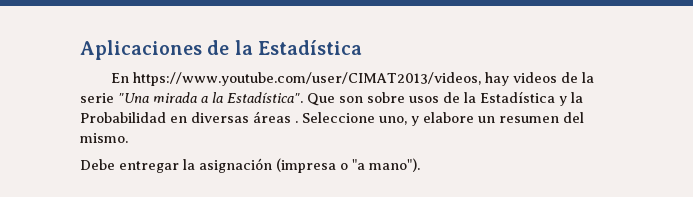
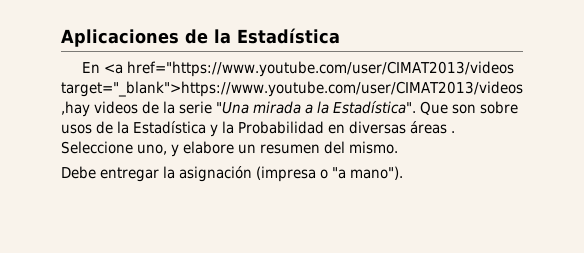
- En https://www.youtube.com/user/CIMAT2013/videos, hay videos de la serie "Una mirada a la Estadística".
+ En <a href="https://www.youtube.com/user/CIMAT2013/videos target="_blank">https://www.youtube.com/user/CIMAT2013/videos ,hay videos de la serie "Una mirada a la Estadística".

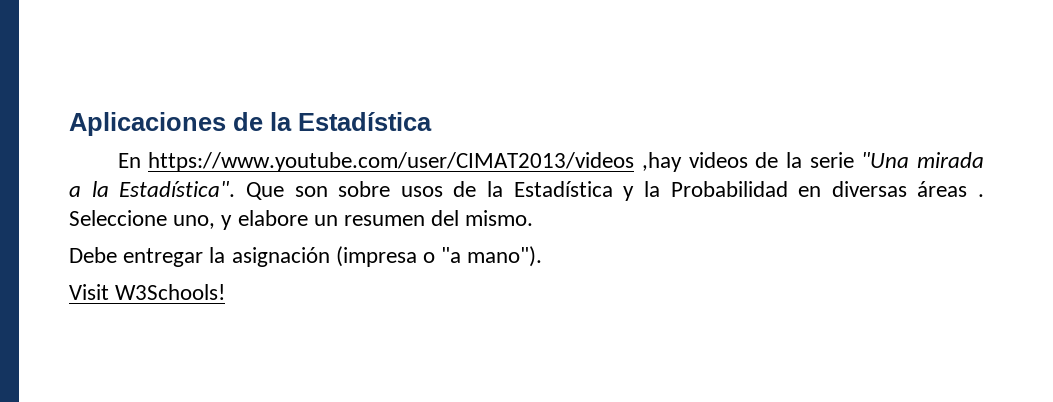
- En <a href="https://www.youtube.com/user/CIMAT2013/videos target="_blank">https://www.youtube.com/user/CIMAT2013/videos ,hay videos de la serie "Una mirada a la Estadística".
+ En https://www.youtube.com/user/CIMAT2013/videos ,hay videos de la serie "Una mirada a la Estadística".
+ Visit W3Schools!

